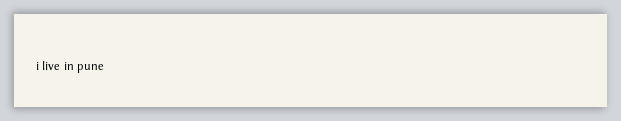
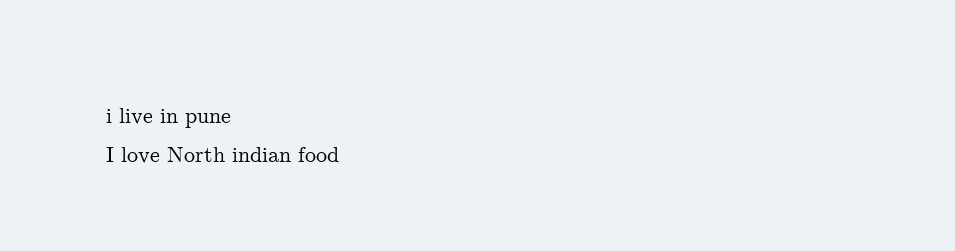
+ I love North indian food

